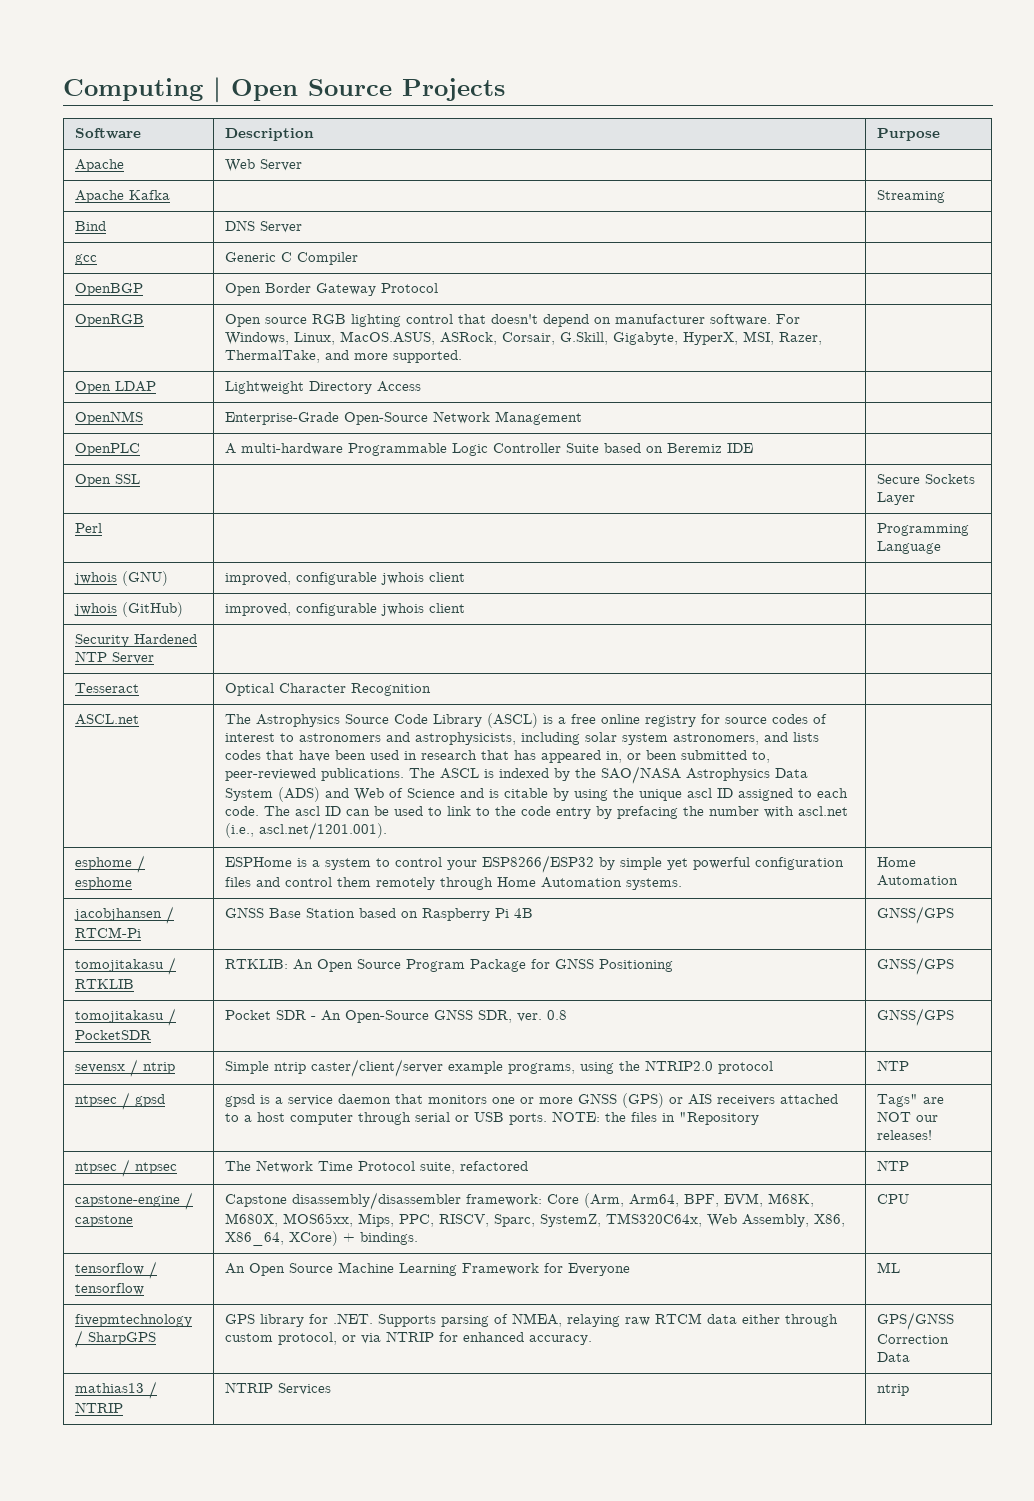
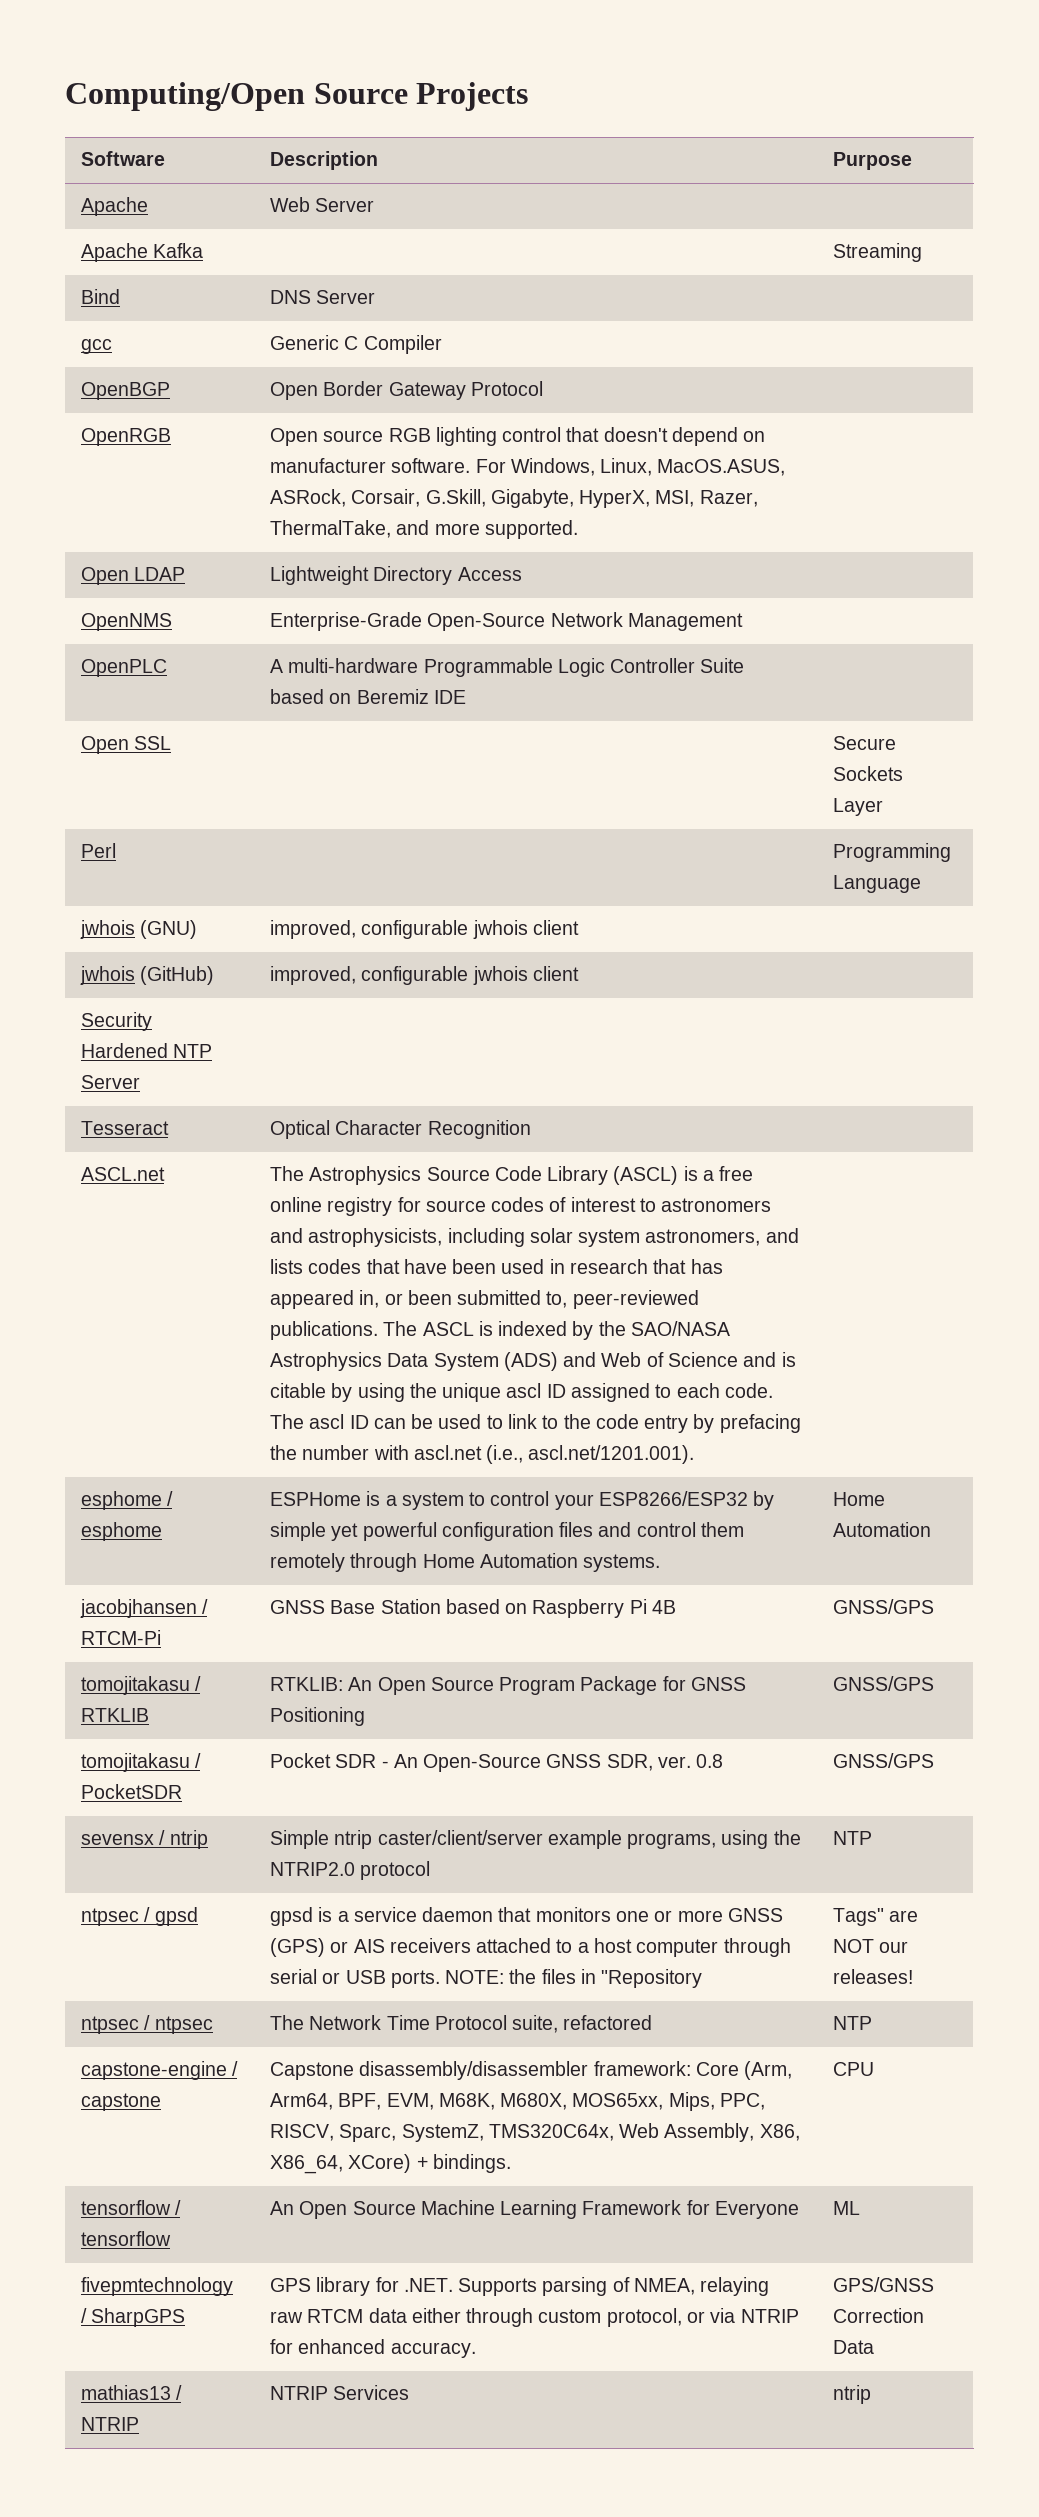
- Computing | Open Source Projects
+ Computing/Open Source Projects

